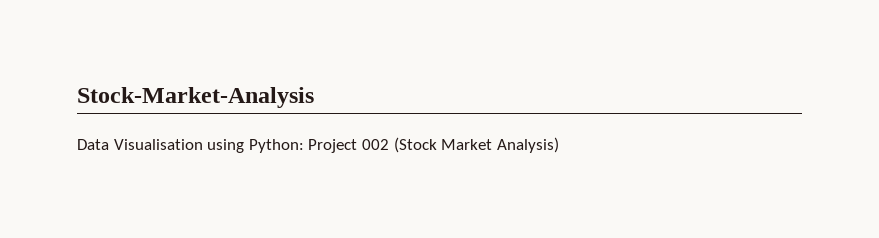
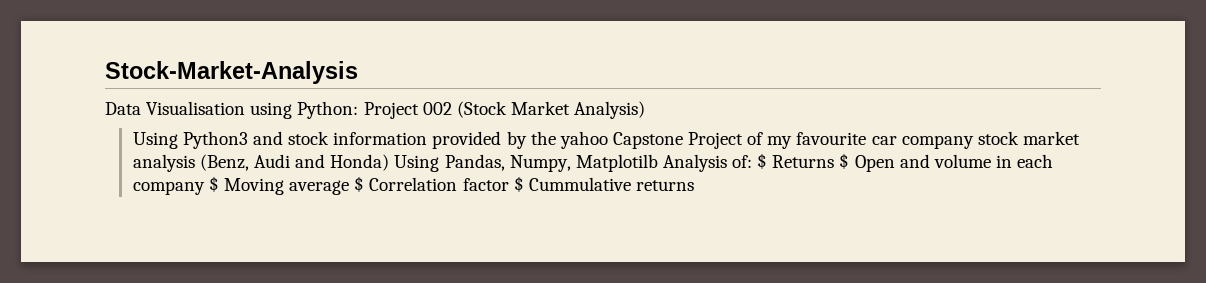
+ Using Python3 and stock information provided by the yahoo Capstone Project of my favourite car company stock market analysis (Benz, Audi and Honda) Using Pandas, Numpy, Matplotilb Analysis of: $ Returns $ Open and volume in each company $ Moving average $ Correlation factor $ Cummulative returns

